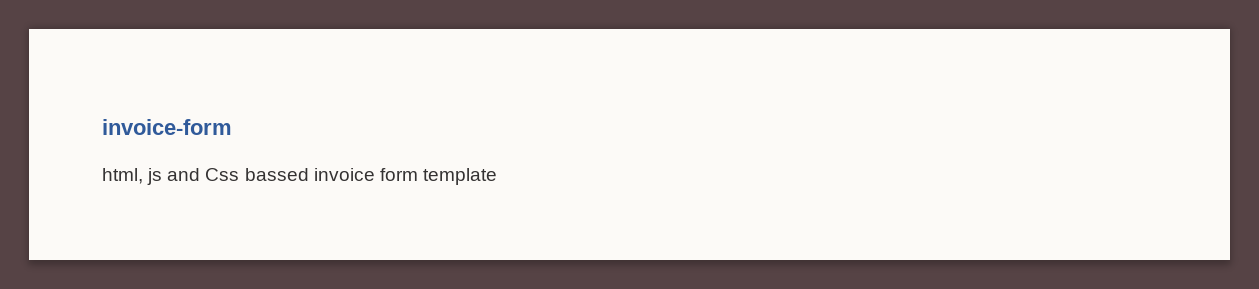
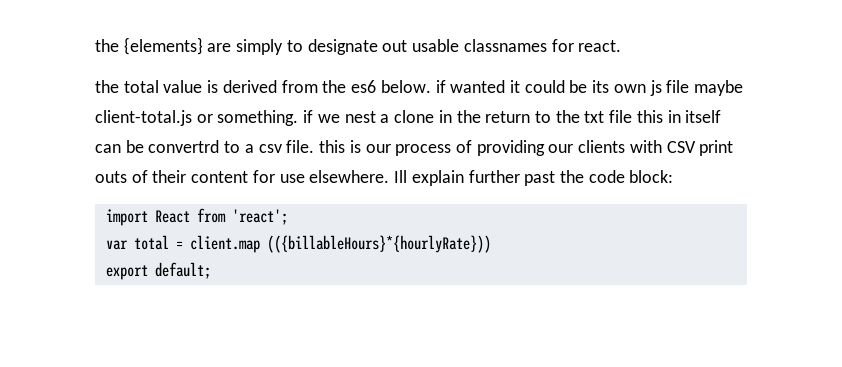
- invoice-form
- html, js and Css bassed invoice form template
+ the {elements} are simply to designate out usable classnames for react.
+ the total value is derived from the es6 below. if wanted it could be its own js file maybe client-total.js or something. if we nest a clone in the return to the txt file this in itself can be convertrd to a csv file. this is our process of providing our clients with CSV print outs of their content for use elsewhere. Ill explain further past the code block:
+ import React from 'react';
+ var total = client.map (({billableHours}*{hourlyRate}))
+ export default;

